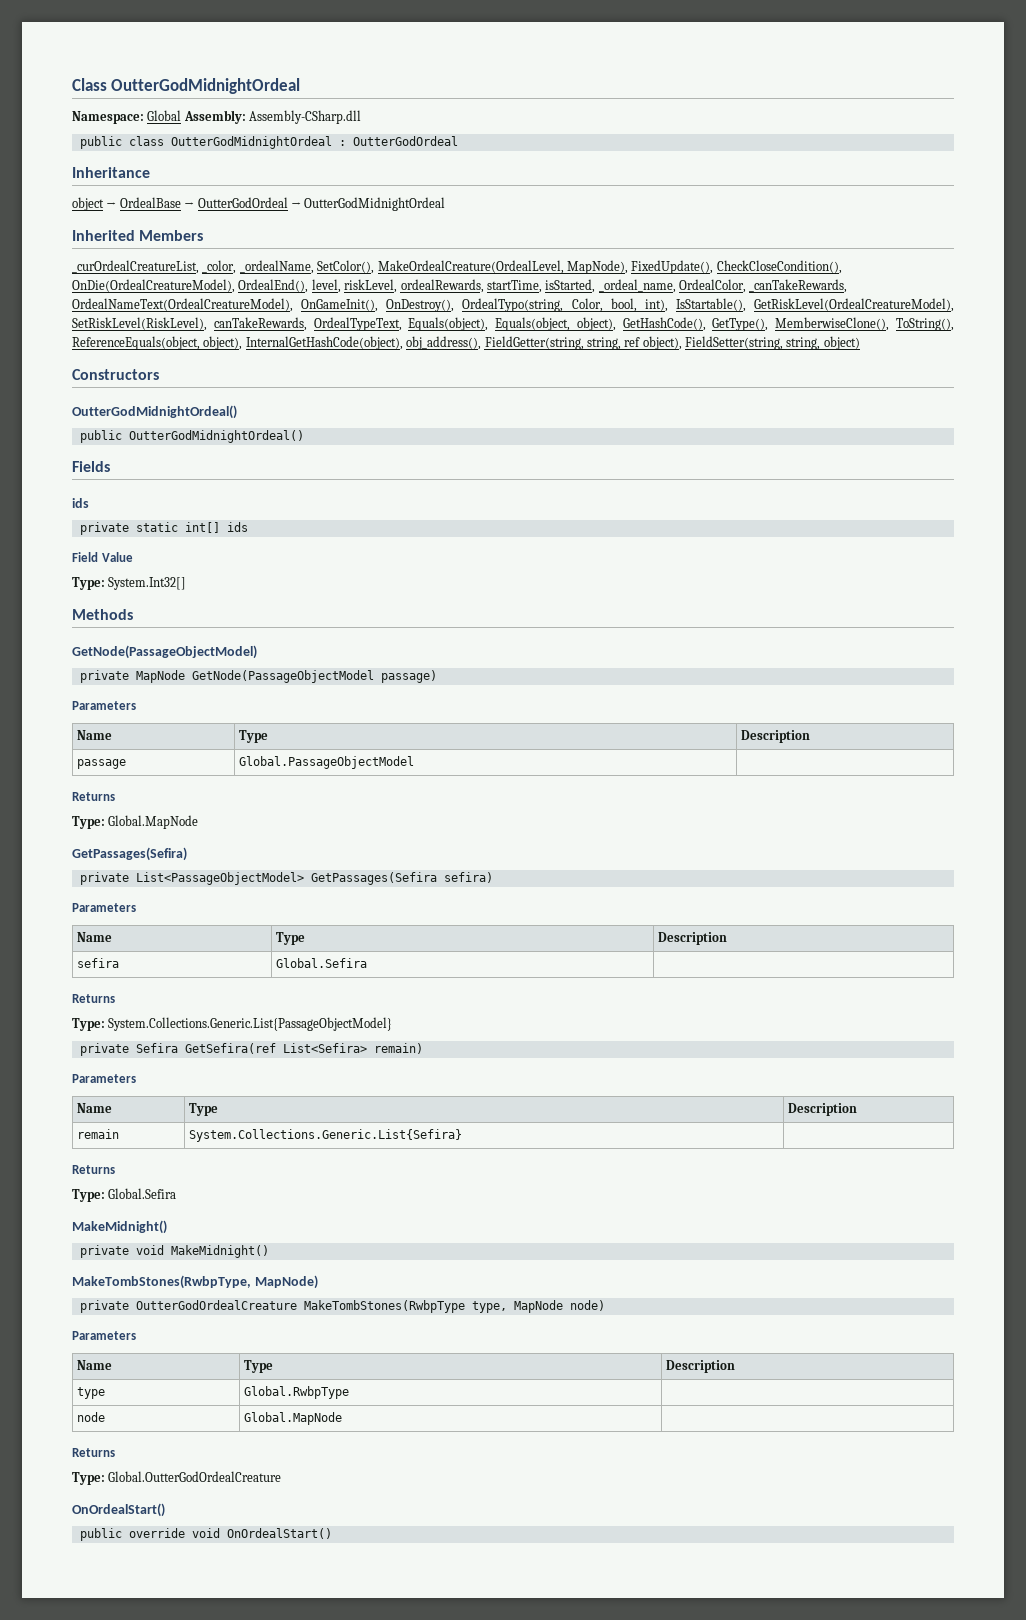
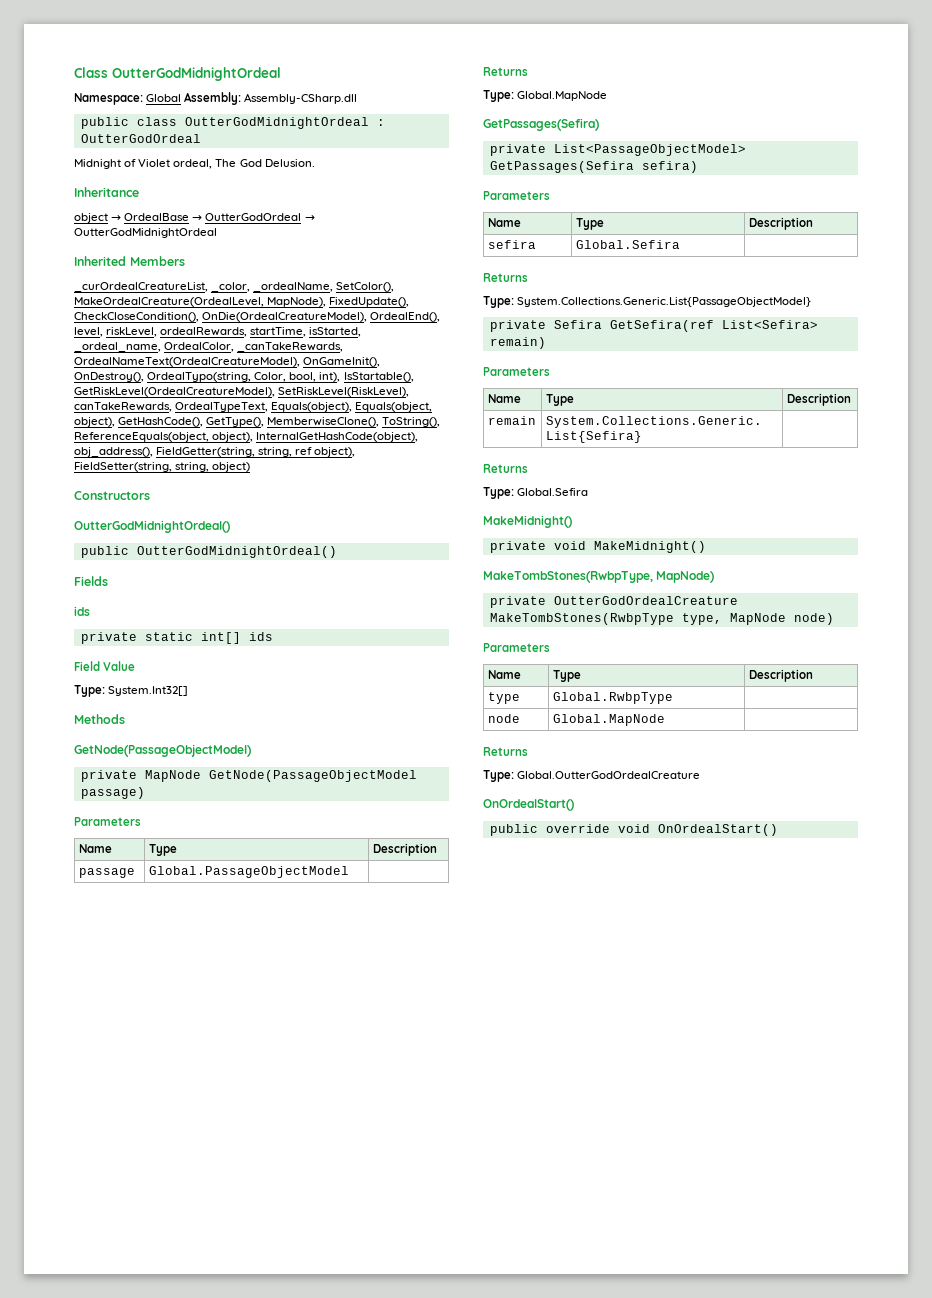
+ Midnight of Violet ordeal, The God Delusion.

